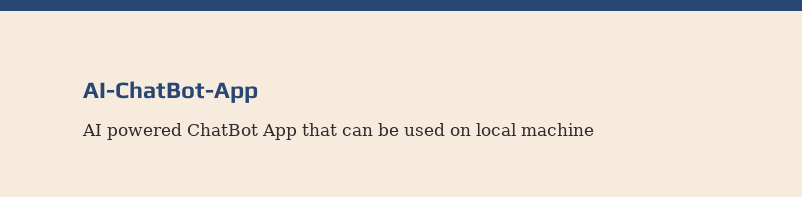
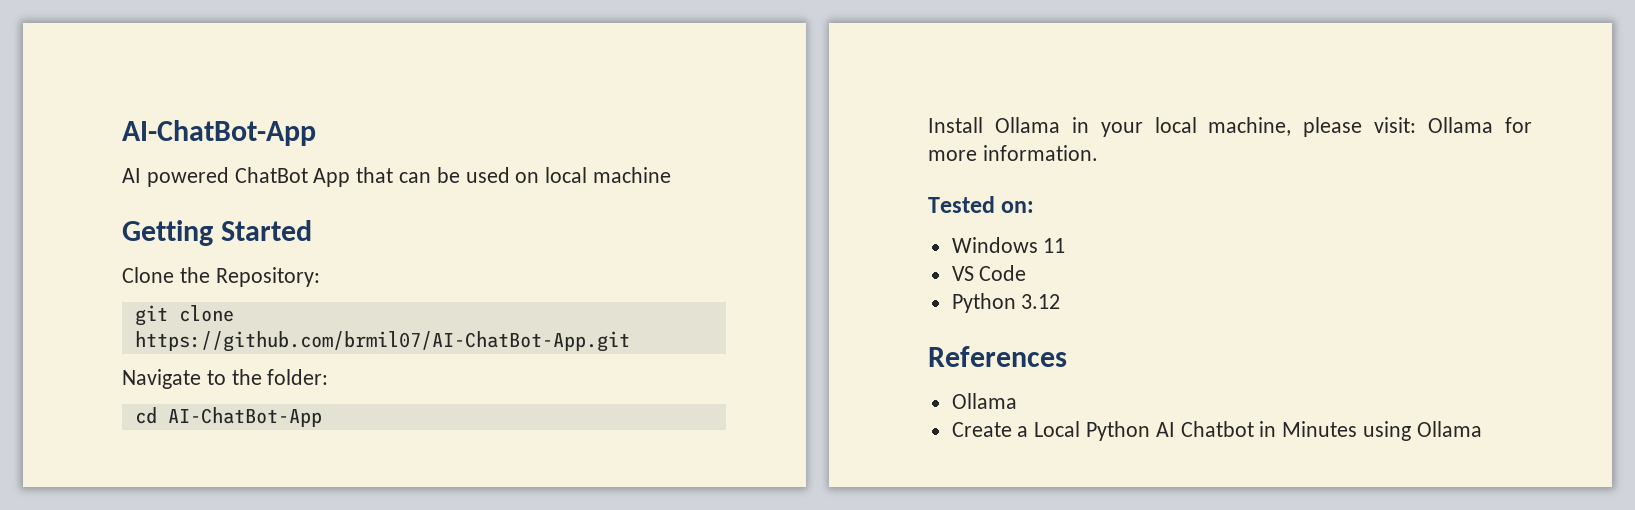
+ Getting Started
+ Clone the Repository:
+ git clone https://github.com/brmil07/AI-ChatBot-App.git
+ Navigate to the folder:
+ cd AI-ChatBot-App
+ Install Ollama in your local machine, please visit: Ollama for more information.
+ Tested on:
+ Windows 11
+ VS Code
+ Python 3.12
+ References
+ Ollama
+ Create a Local Python AI Chatbot in Minutes using Ollama

